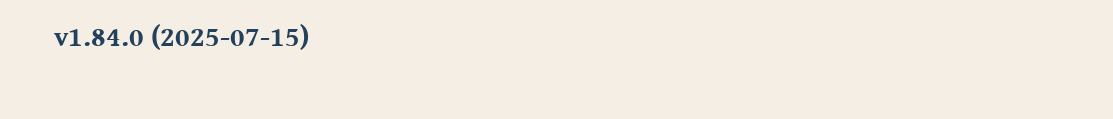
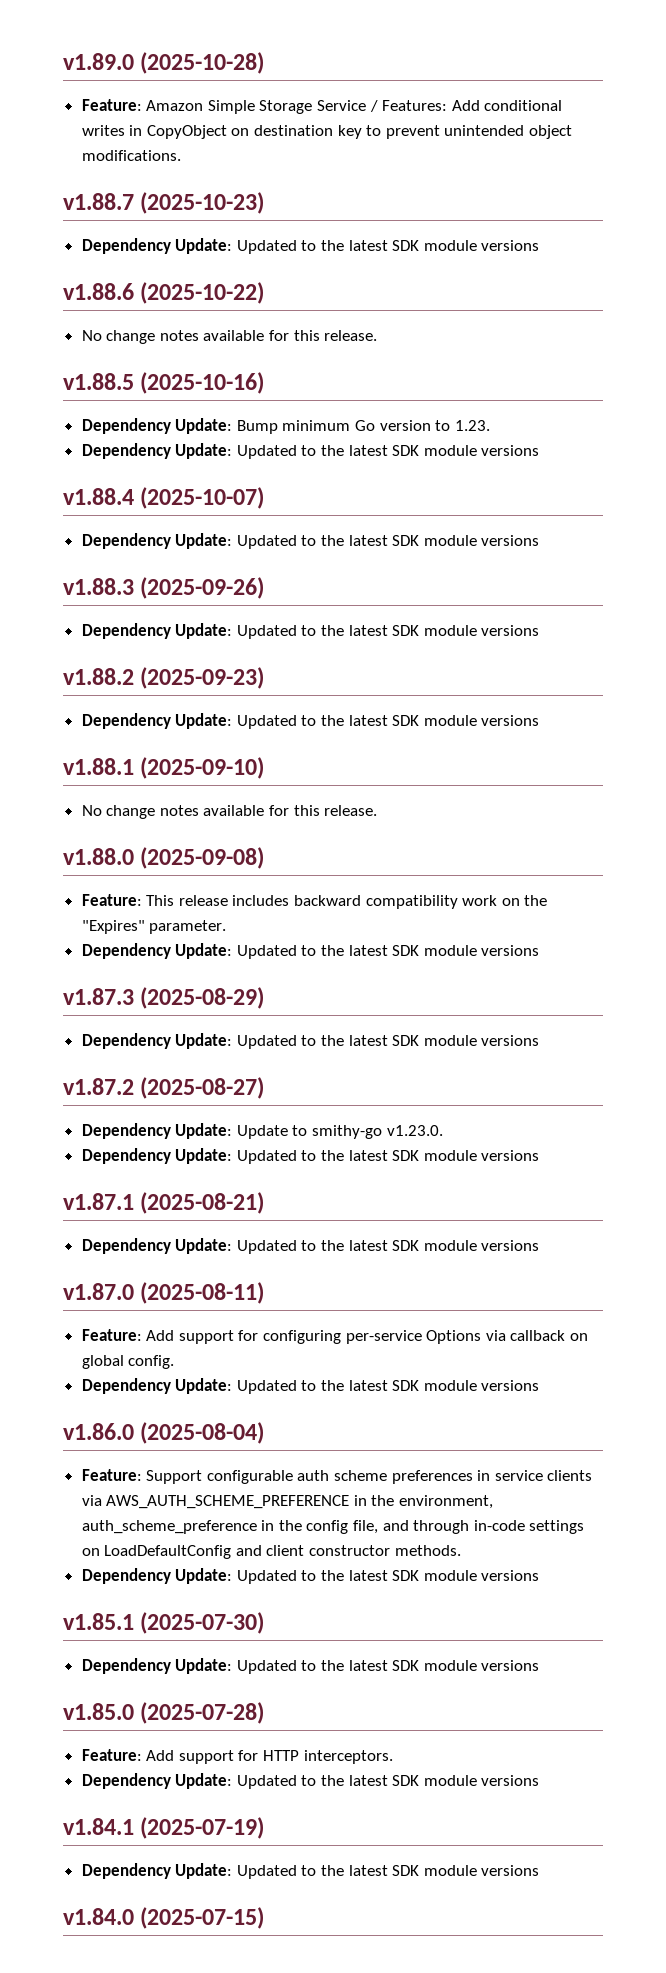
+ v1.89.0 (2025-10-28)
+ Feature: Amazon Simple Storage Service / Features: Add conditional writes in CopyObject on destination key to prevent unintended object modifications.
+ v1.88.7 (2025-10-23)
+ Dependency Update: Updated to the latest SDK module versions
+ v1.88.6 (2025-10-22)
+ No change notes available for this release.
+ v1.88.5 (2025-10-16)
+ Dependency Update: Bump minimum Go version to 1.23.
+ Dependency Update: Updated to the latest SDK module versions
+ v1.88.4 (2025-10-07)
+ Dependency Update: Updated to the latest SDK module versions
+ v1.88.3 (2025-09-26)
+ Dependency Update: Updated to the latest SDK module versions
+ v1.88.2 (2025-09-23)
+ Dependency Update: Updated to the latest SDK module versions
+ v1.88.1 (2025-09-10)
+ No change notes available for this release.
+ v1.88.0 (2025-09-08)
+ Feature: This release includes backward compatibility work on the "Expires" parameter.
+ Dependency Update: Updated to the latest SDK module versions
+ v1.87.3 (2025-08-29)
+ Dependency Update: Updated to the latest SDK module versions
+ v1.87.2 (2025-08-27)
+ Dependency Update: Update to smithy-go v1.23.0.
+ Dependency Update: Updated to the latest SDK module versions
+ v1.87.1 (2025-08-21)
+ Dependency Update: Updated to the latest SDK module versions
+ v1.87.0 (2025-08-11)
+ Feature: Add support for configuring per-service Options via callback on global config.
+ Dependency Update: Updated to the latest SDK module versions
+ v1.86.0 (2025-08-04)
+ Feature: Support configurable auth scheme preferences in service clients via AWS_AUTH_SCHEME_PREFERENCE in the environment, auth_scheme_preference in the config file, and through in-code settings on LoadDefaultConfig and client constructor methods.
+ Dependency Update: Updated to the latest SDK module versions
+ v1.85.1 (2025-07-30)
+ Dependency Update: Updated to the latest SDK module versions
+ v1.85.0 (2025-07-28)
+ Feature: Add support for HTTP interceptors.
+ Dependency Update: Updated to the latest SDK module versions
+ v1.84.1 (2025-07-19)
+ Dependency Update: Updated to the latest SDK module versions

